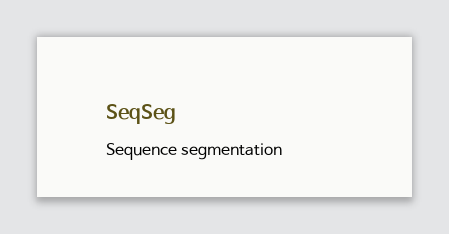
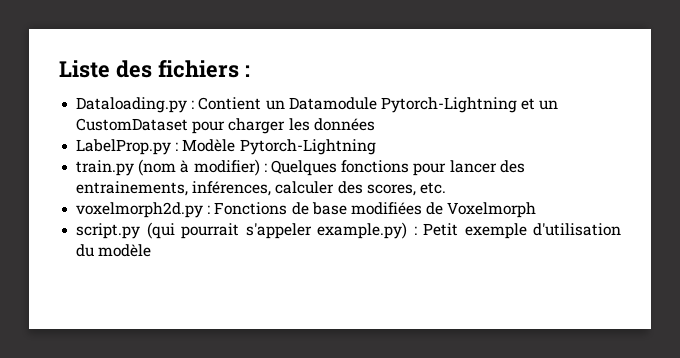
- SeqSeg
- Sequence segmentation
+ Liste des fichiers :
+ Dataloading.py : Contient un Datamodule Pytorch-Lightning et un CustomDataset pour charger les données
+ LabelProp.py : Modèle Pytorch-Lightning
+ train.py (nom à modifier) : Quelques fonctions pour lancer des entrainements, inférences, calculer des scores, etc.
+ voxelmorph2d.py : Fonctions de base modifiées de Voxelmorph
+ script.py (qui pourrait s'appeler example.py) : Petit exemple d'utilisation du modèle

